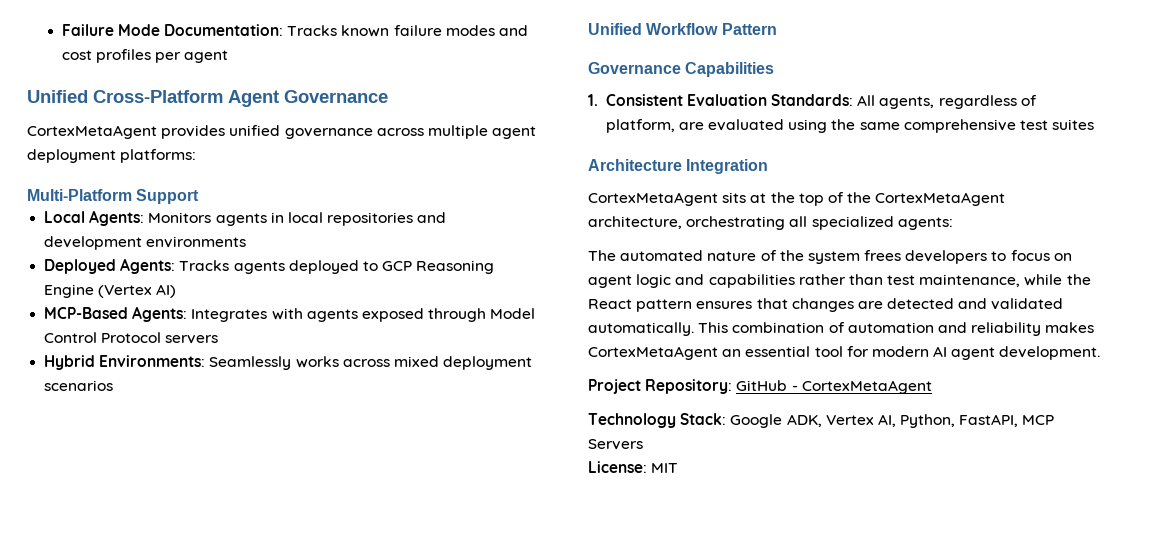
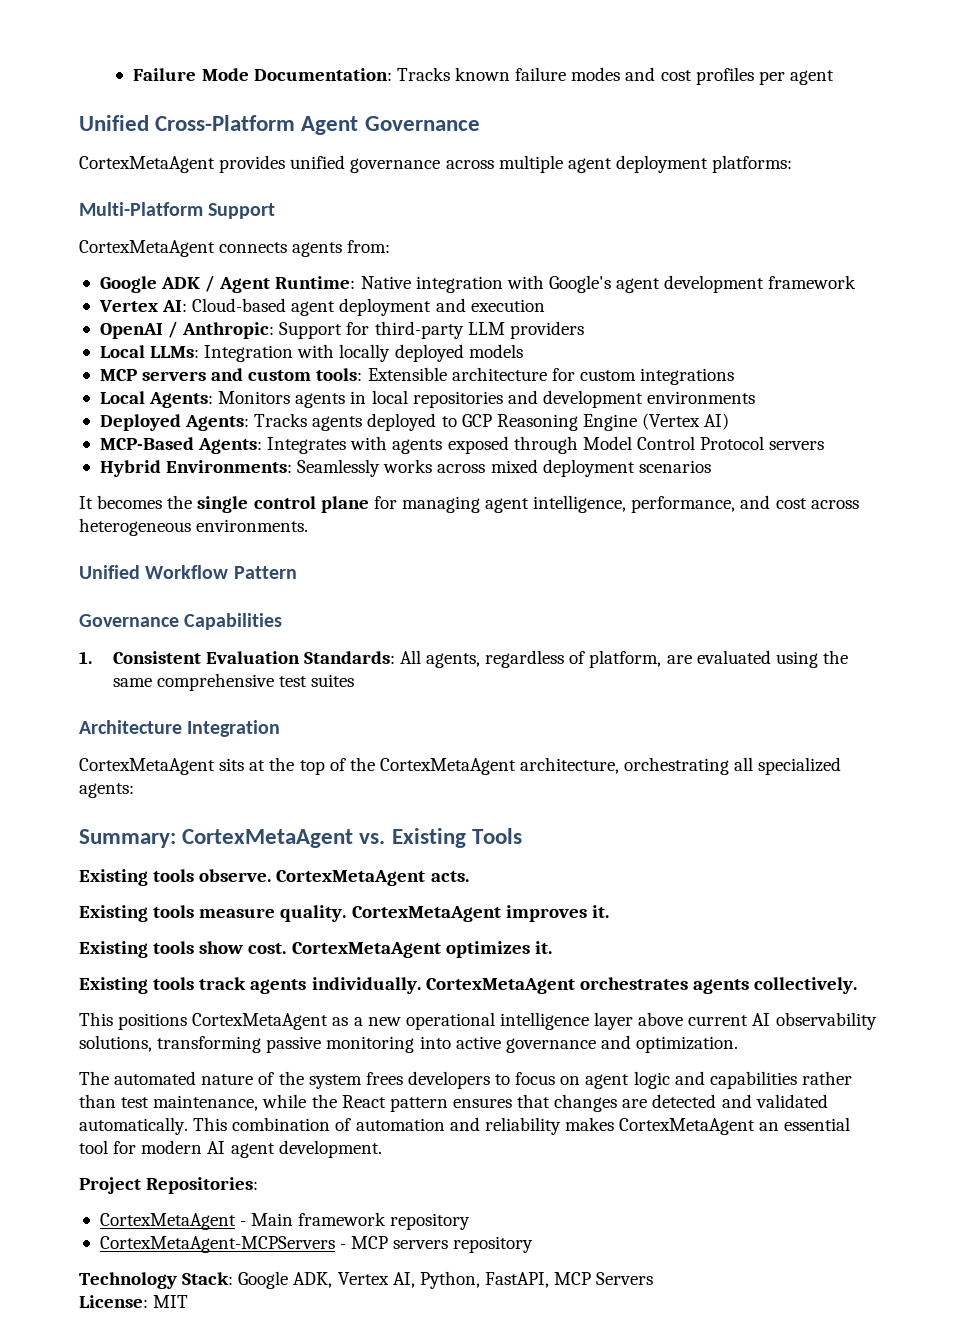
+ CortexMetaAgent connects agents from:
+ Google ADK / Agent Runtime: Native integration with Google's agent development framework
+ Vertex AI: Cloud-based agent deployment and execution
+ OpenAI / Anthropic: Support for third-party LLM providers
+ Local LLMs: Integration with locally deployed models
+ MCP servers and custom tools: Extensible architecture for custom integrations
+ It becomes the single control plane for managing agent intelligence, performance, and cost across heterogeneous environments.
+ Summary: CortexMetaAgent vs. Existing Tools
+ Existing tools observe. CortexMetaAgent acts.
+ Existing tools measure quality. CortexMetaAgent improves it.
+ Existing tools show cost. CortexMetaAgent optimizes it.
+ Existing tools track agents individually. CortexMetaAgent orchestrates agents collectively.
+ This positions CortexMetaAgent as a new operational intelligence layer above current AI observability solutions, transforming passive monitoring into active governance and optimization.
- Project Repository: GitHub - CortexMetaAgent
+ Project Repositories:
+ CortexMetaAgent - Main framework repository
+ CortexMetaAgent-MCPServers - MCP servers repository

